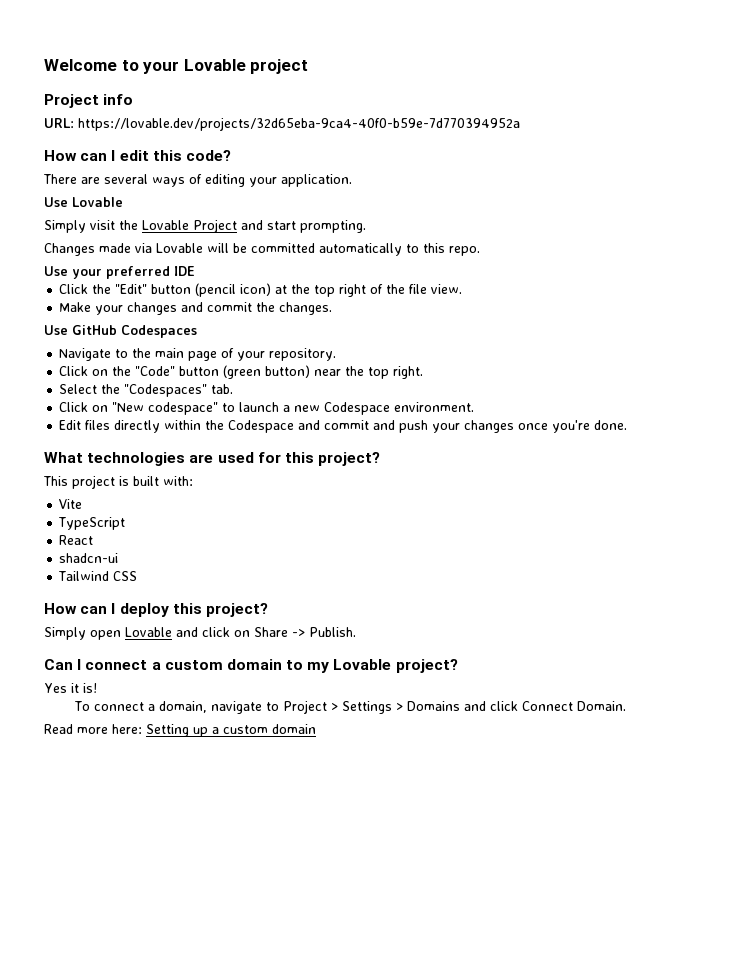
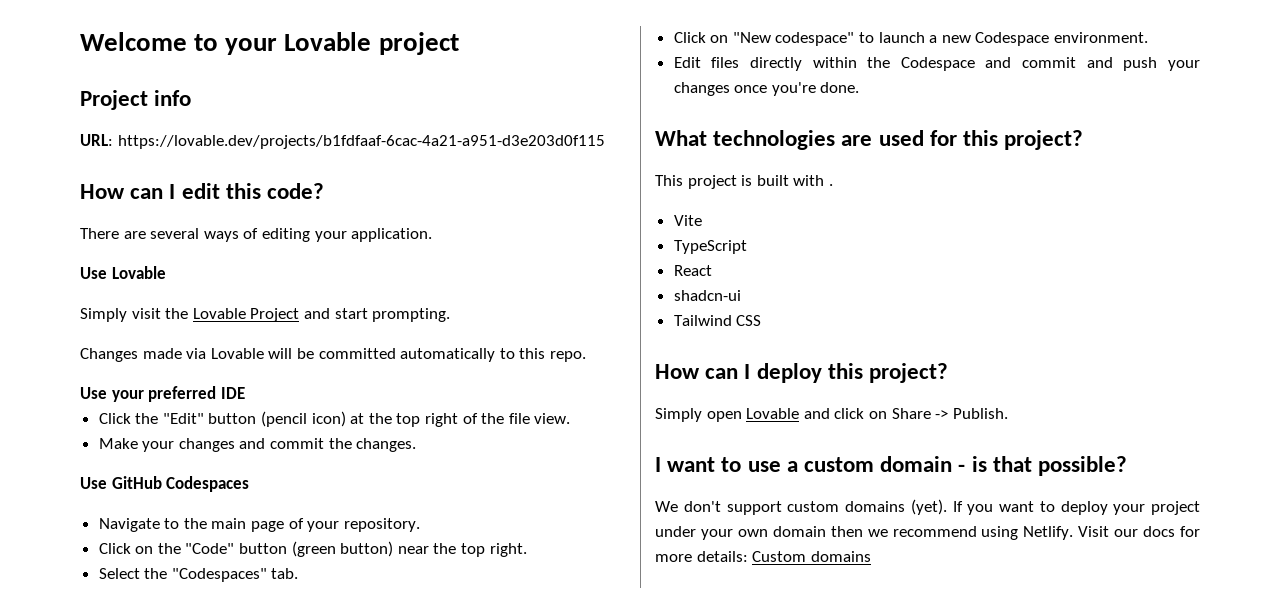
- URL: https://lovable.dev/projects/32d65eba-9ca4-40f0-b59e-7d770394952a
+ URL: https://lovable.dev/projects/b1fdfaaf-6cac-4a21-a951-d3e203d0f115
- This project is built with:
+ This project is built with .
- Can I connect a custom domain to my Lovable project?
- Yes it is!
- To connect a domain, navigate to Project > Settings > Domains and click Connect Domain.
- Read more here: Setting up a custom domain
+ I want to use a custom domain - is that possible?
+ We don't support custom domains (yet). If you want to deploy your project under your own domain then we recommend using Netlify. Visit our docs for more details: Custom domains

